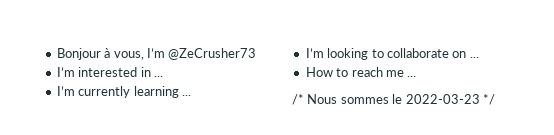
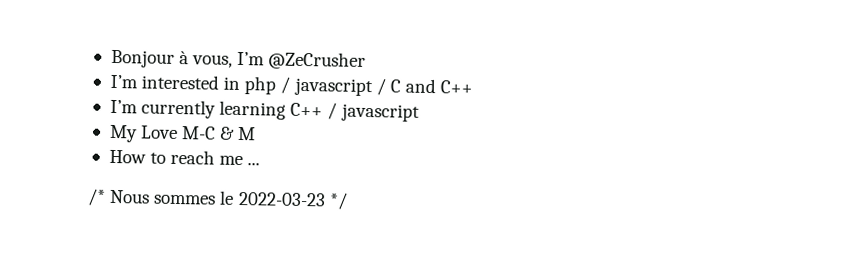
- Bonjour à vous, I’m @ZeCrusher73
+ Bonjour à vous, I’m @ZeCrusher
- I’m interested in ...
- I’m currently learning ...
- I’m looking to collaborate on ...
+ I’m interested in php / javascript / C and C++
+ I’m currently learning C++ / javascript
+ My Love M-C & M

